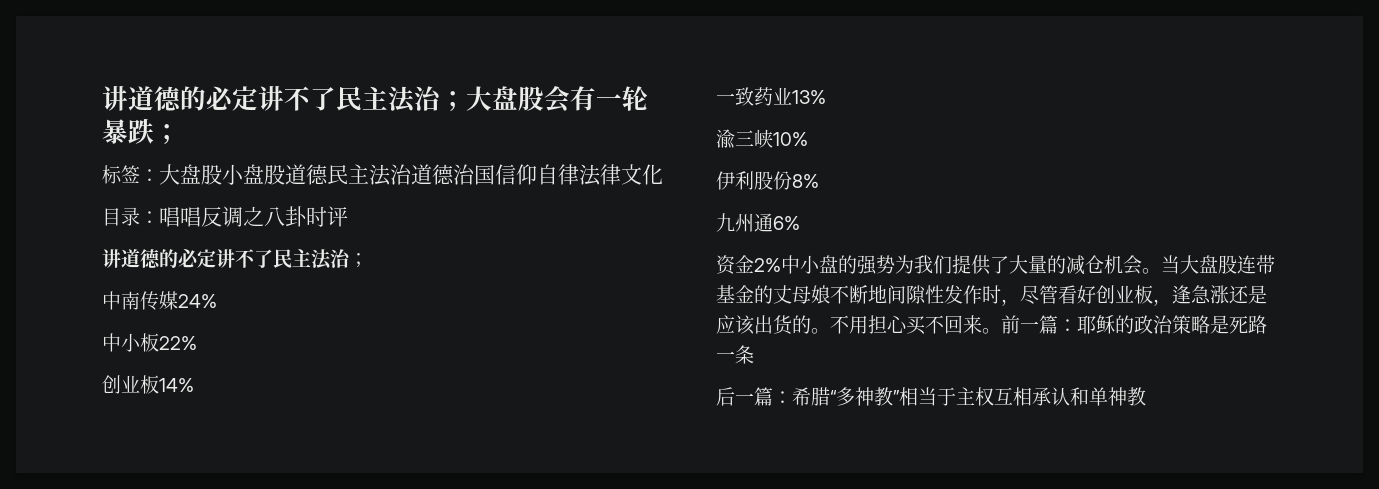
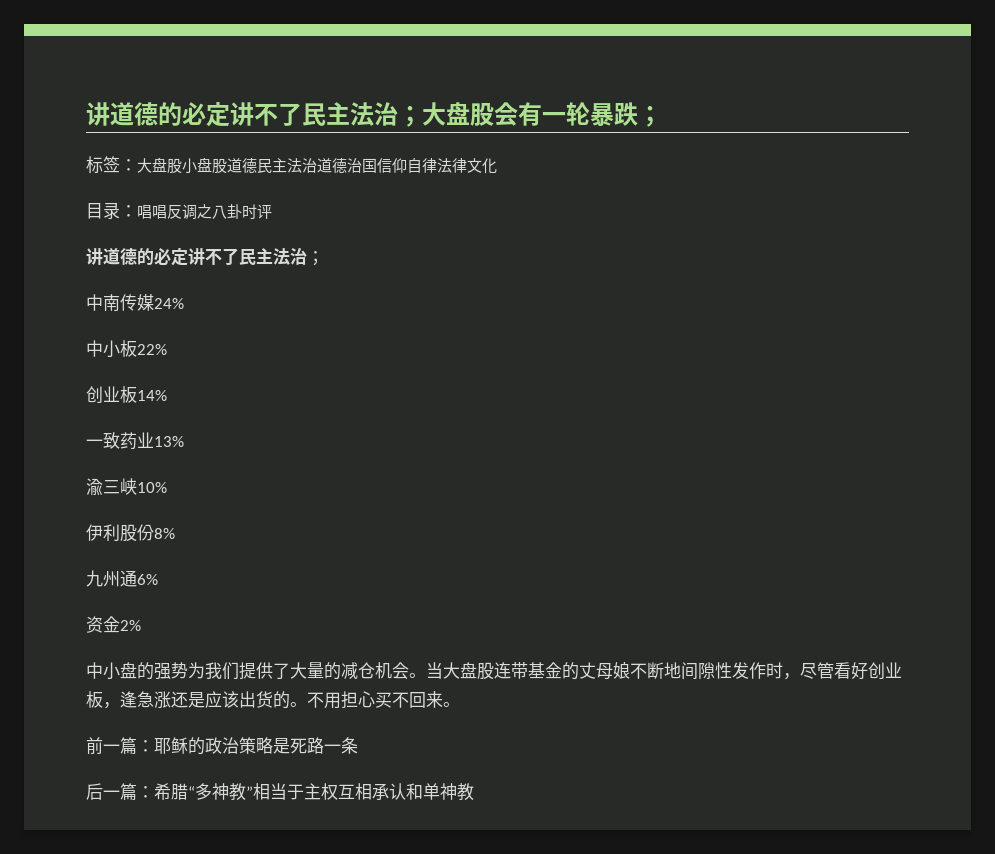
- 资金2%中小盘的强势为我们提供了大量的减仓机会。
+ 资金2%
+ 中小盘的强势为我们提供了大量的减仓机会。
- 不用担心买不回来。前一篇：耶稣的政治策略是死路一条
+ 不用担心买不回来。
+ 前一篇：耶稣的政治策略是死路一条

